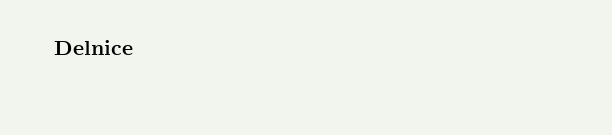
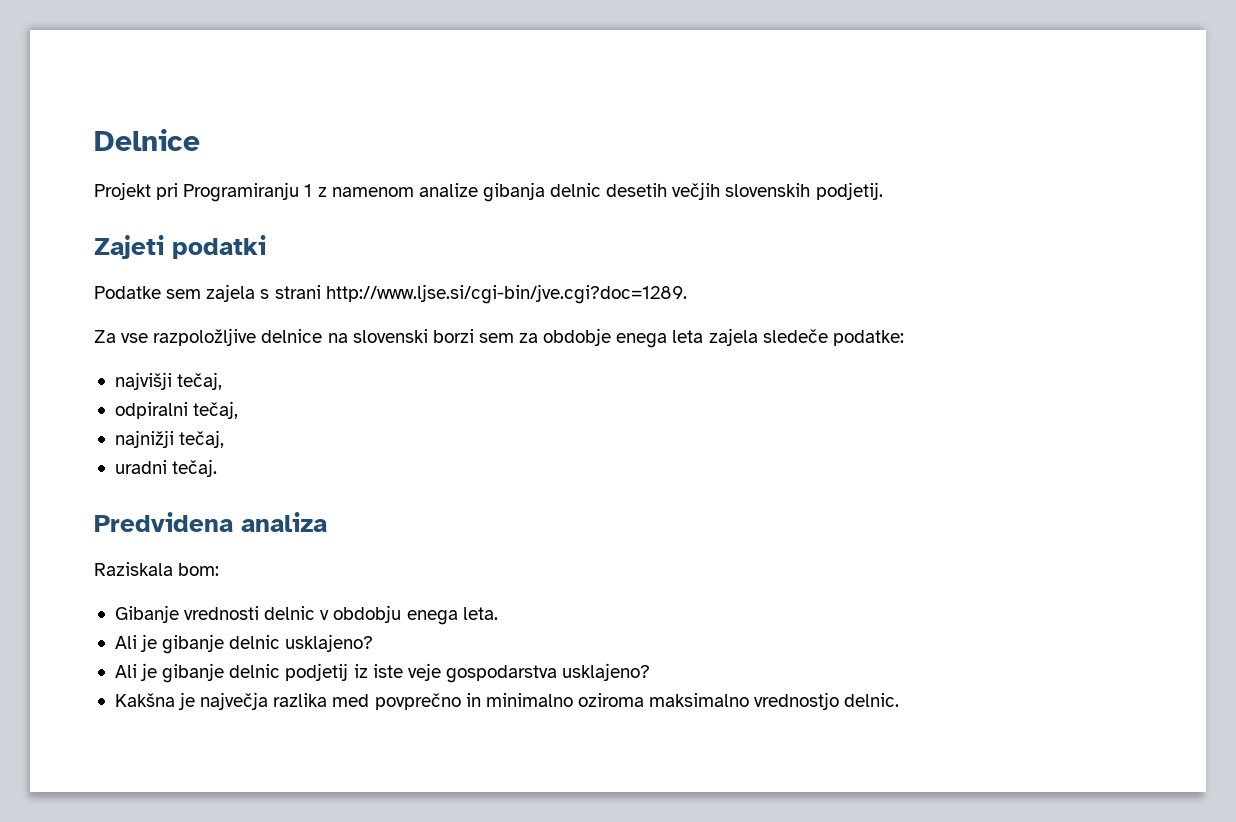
+ Projekt pri Programiranju 1 z namenom analize gibanja delnic desetih večjih slovenskih podjetij.
+ Zajeti podatki
+ Podatke sem zajela s strani http://www.ljse.si/cgi-bin/jve.cgi?doc=1289.
+ Za vse razpoložljive delnice na slovenski borzi sem za obdobje enega leta zajela sledeče podatke:
+ najvišji tečaj,
+ odpiralni tečaj,
+ najnižji tečaj,
+ uradni tečaj.
+ Predvidena analiza
+ Raziskala bom:
+ Gibanje vrednosti delnic v obdobju enega leta.
+ Ali je gibanje delnic usklajeno?
+ Ali je gibanje delnic podjetij iz iste veje gospodarstva usklajeno?
+ Kakšna je največja razlika med povprečno in minimalno oziroma maksimalno vrednostjo delnic.

